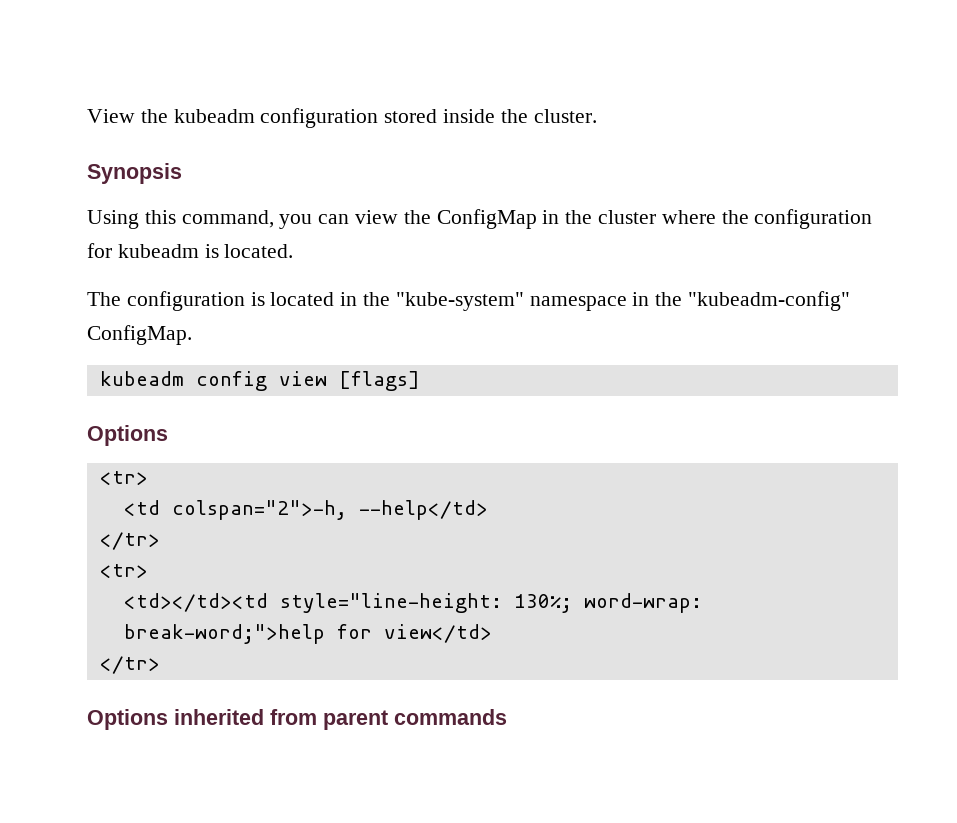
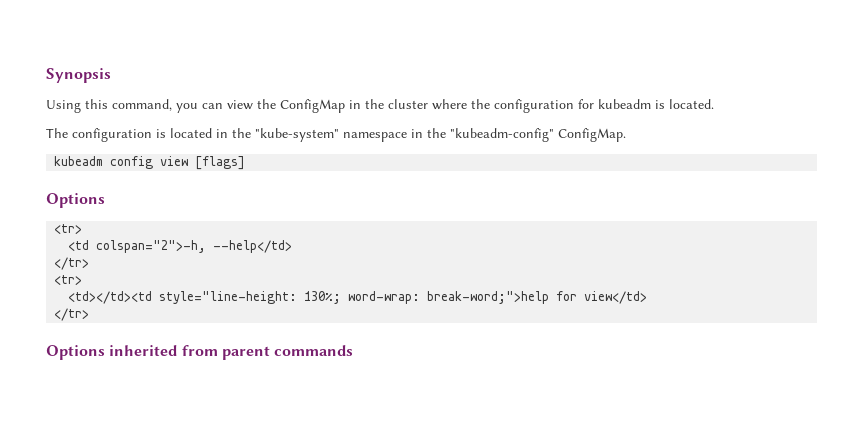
- View the kubeadm configuration stored inside the cluster.

